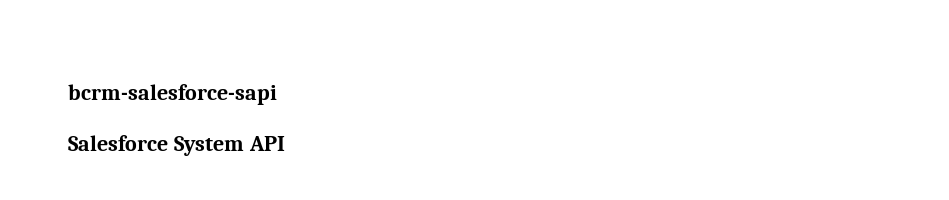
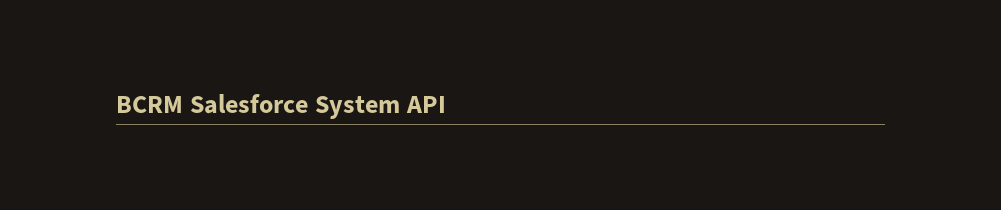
- bcrm-salesforce-sapi
- Salesforce System API
+ BCRM Salesforce System API

